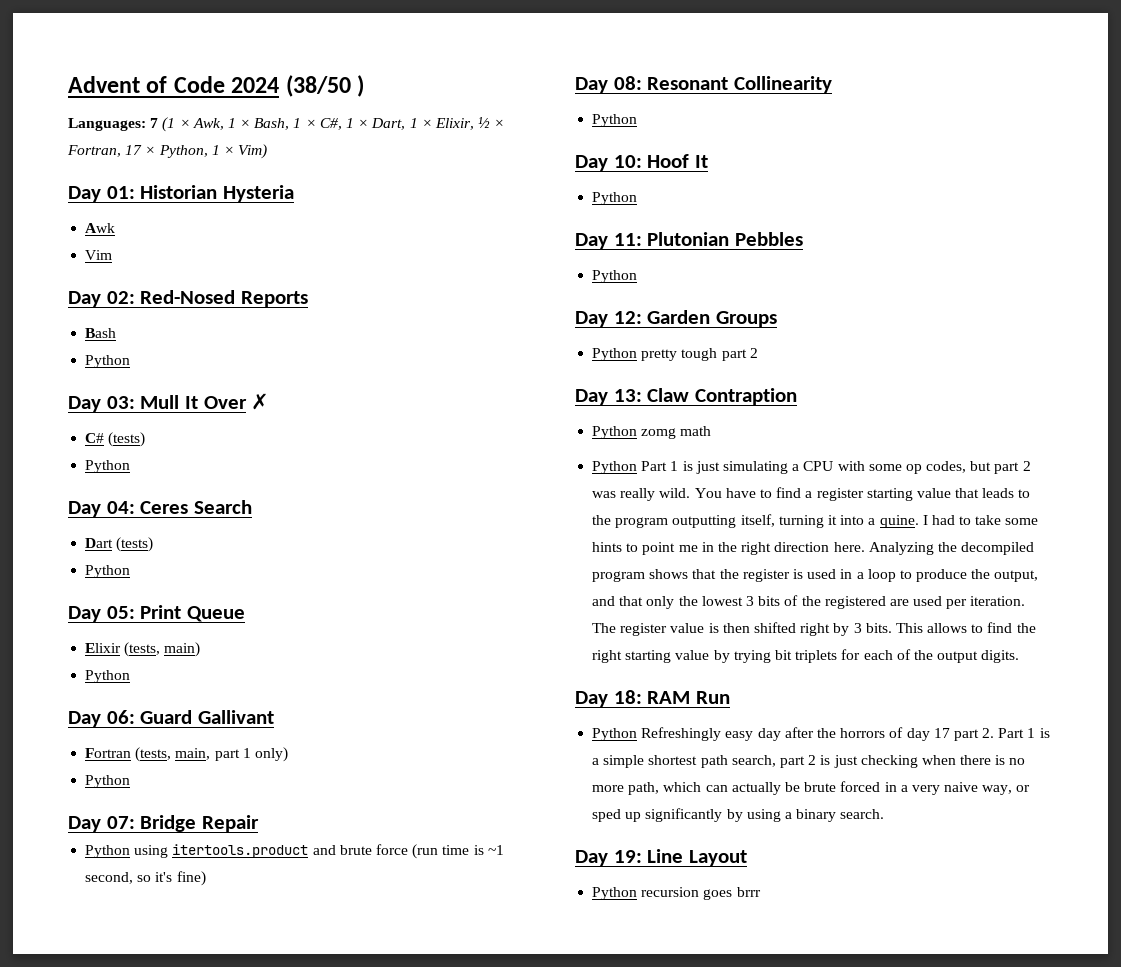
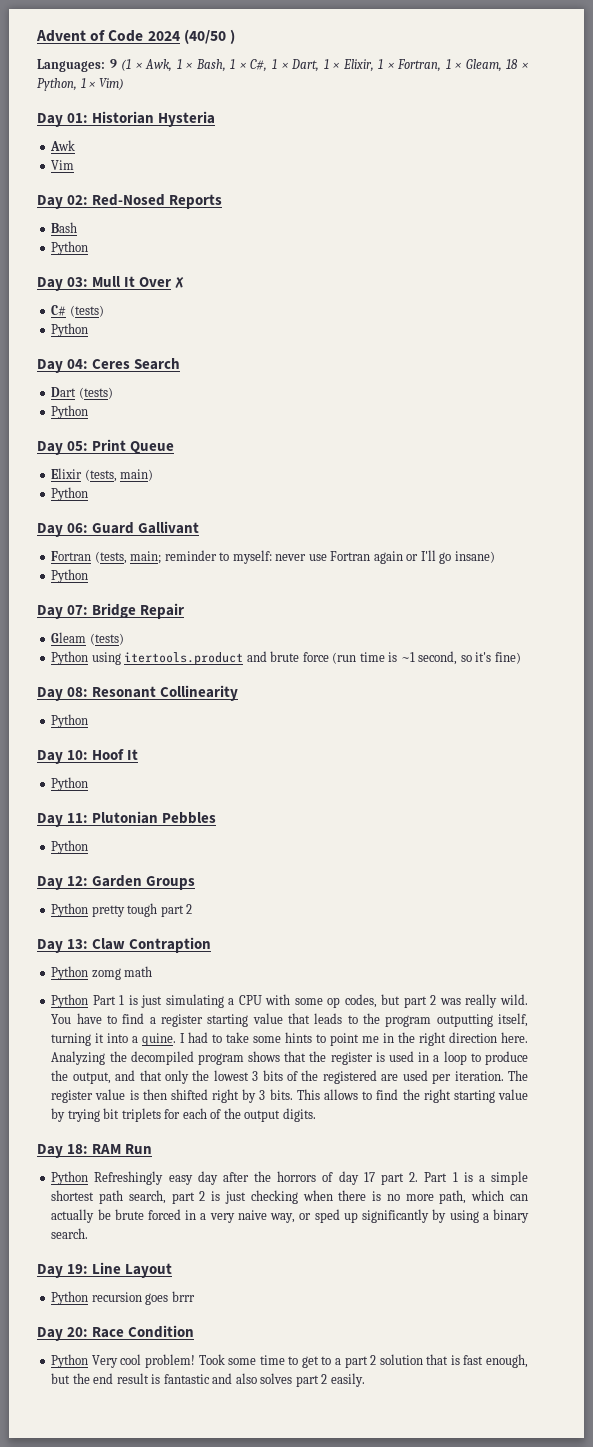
- Advent of Code 2024 (38/50 )
+ Advent of Code 2024 (40/50 )
- Languages: 7 (1 × Awk, 1 × Bash, 1 × C#, 1 × Dart, 1 × Elixir, ½ × Fortran, 17 × Python, 1 × Vim)
+ Languages: 9 (1 × Awk, 1 × Bash, 1 × C#, 1 × Dart, 1 × Elixir, 1 × Fortran, 1 × Gleam, 18 × Python, 1 × Vim)
- Fortran (tests, main, part 1 only)
+ Fortran (tests, main; reminder to myself: never use Fortran again or I'll go insane)
+ Gleam (tests)
+ Day 20: Race Condition
+ Python Very cool problem! Took some time to get to a part 2 solution that is fast enough, but the end result is fantastic and also solves part 2 easily.

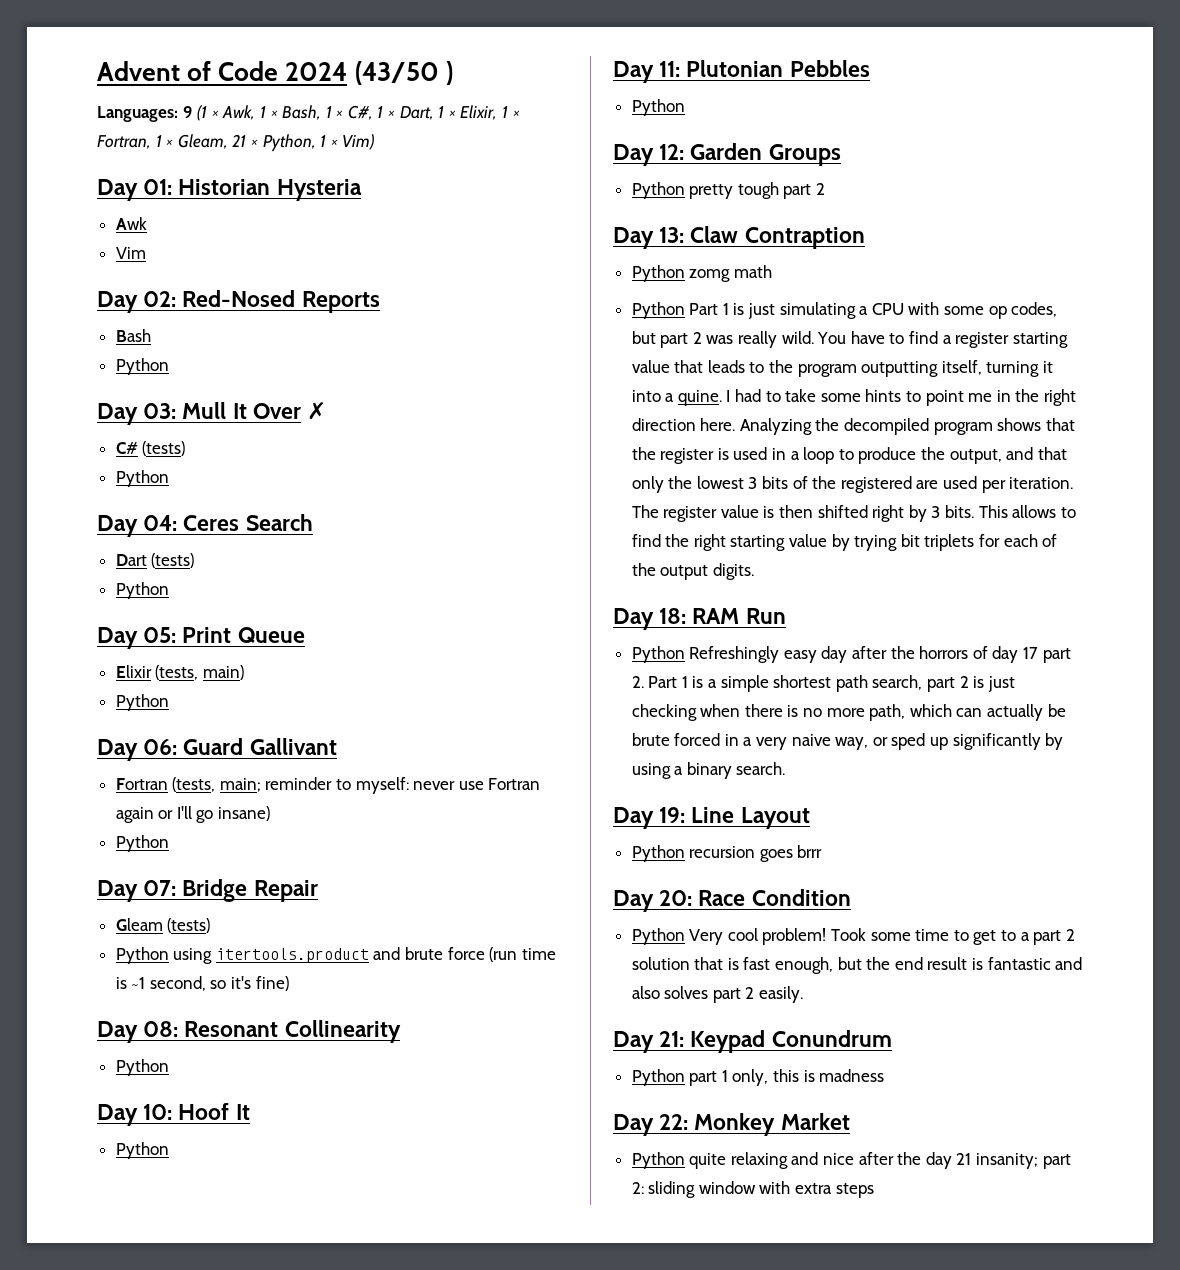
- Advent of Code 2024 (40/50 )
+ Advent of Code 2024 (43/50 )
- Languages: 9 (1 × Awk, 1 × Bash, 1 × C#, 1 × Dart, 1 × Elixir, 1 × Fortran, 1 × Gleam, 18 × Python, 1 × Vim)
+ Languages: 9 (1 × Awk, 1 × Bash, 1 × C#, 1 × Dart, 1 × Elixir, 1 × Fortran, 1 × Gleam, 21 × Python, 1 × Vim)
+ Day 21: Keypad Conundrum
+ Python part 1 only, this is madness
+ Day 22: Monkey Market
+ Python quite relaxing and nice after the day 21 insanity; part 2: sliding window with extra steps

